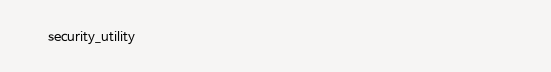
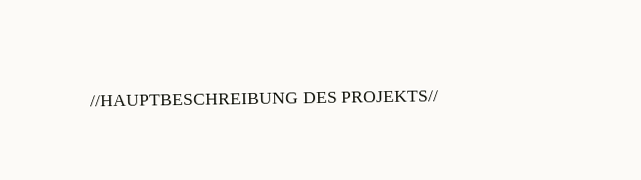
- security_utility
+ //HAUPTBESCHREIBUNG DES PROJEKTS//

